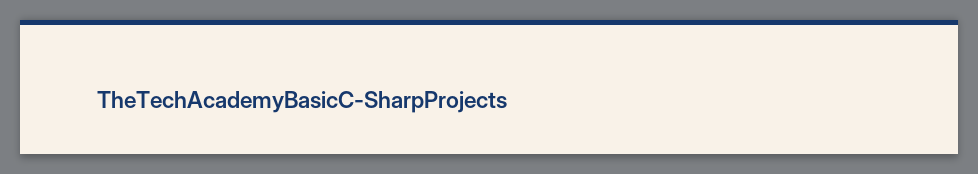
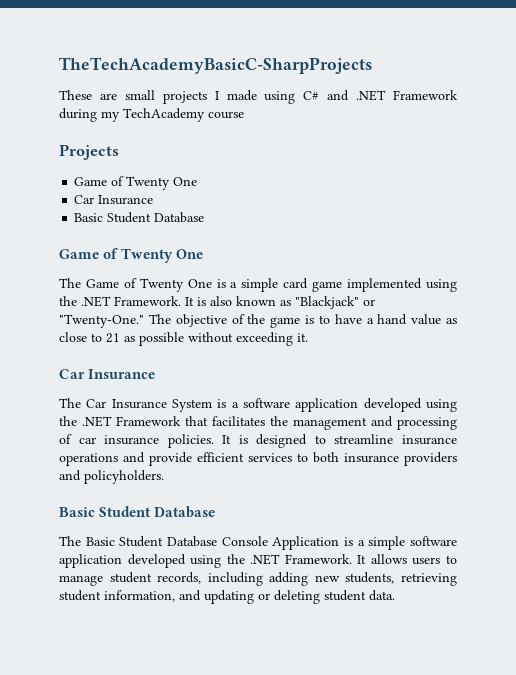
+ These are small projects I made using C# and .NET Framework during my TechAcademy course
+ Projects
+ Game of Twenty One
+ Car Insurance
+ Basic Student Database
+ Game of Twenty One
+ The Game of Twenty One is a simple card game implemented using the .NET Framework. It is also known as "Blackjack" or "Twenty-One." The objective of the game is to have a hand value as close to 21 as possible without exceeding it.
+ Car Insurance
+ The Car Insurance System is a software application developed using the .NET Framework that facilitates the management and processing of car insurance policies. It is designed to streamline insurance operations and provide efficient services to both insurance providers and policyholders.
+ Basic Student Database
+ The Basic Student Database Console Application is a simple software application developed using the .NET Framework. It allows users to manage student records, including adding new students, retrieving student information, and updating or deleting student data.

